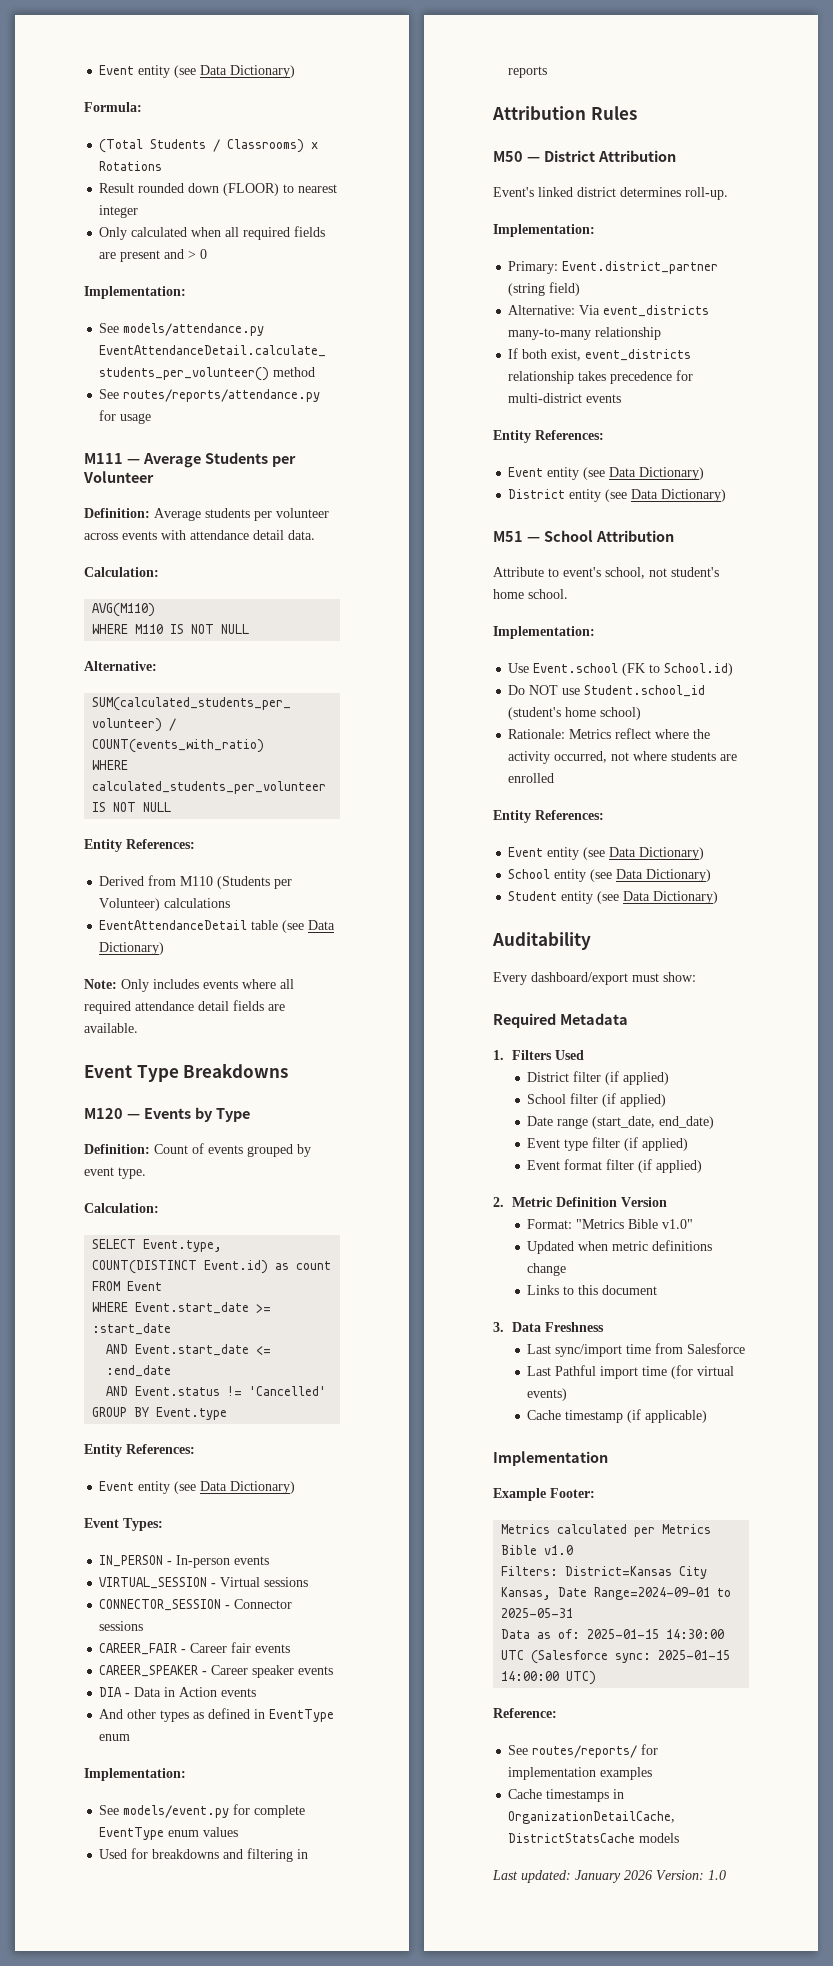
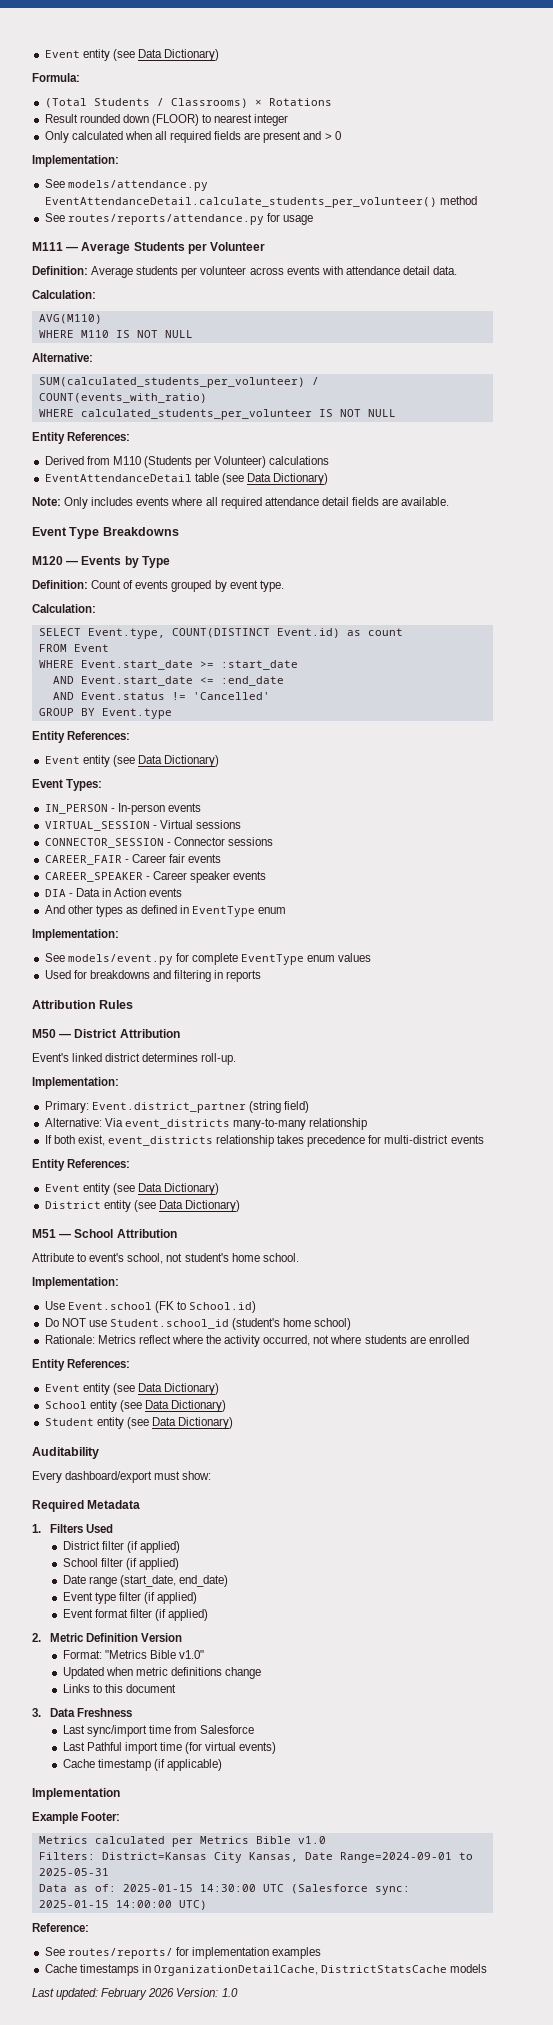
- Last updated: January 2026 Version: 1.0
+ Last updated: February 2026 Version: 1.0

